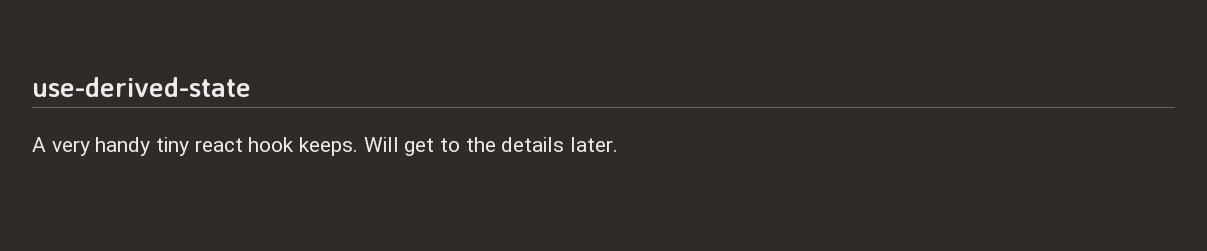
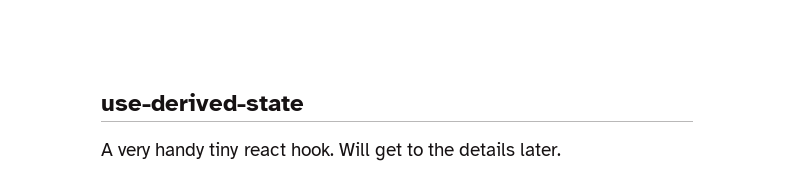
- A very handy tiny react hook keeps.
+ A very handy tiny react hook.

